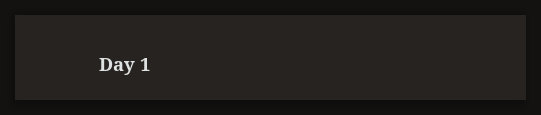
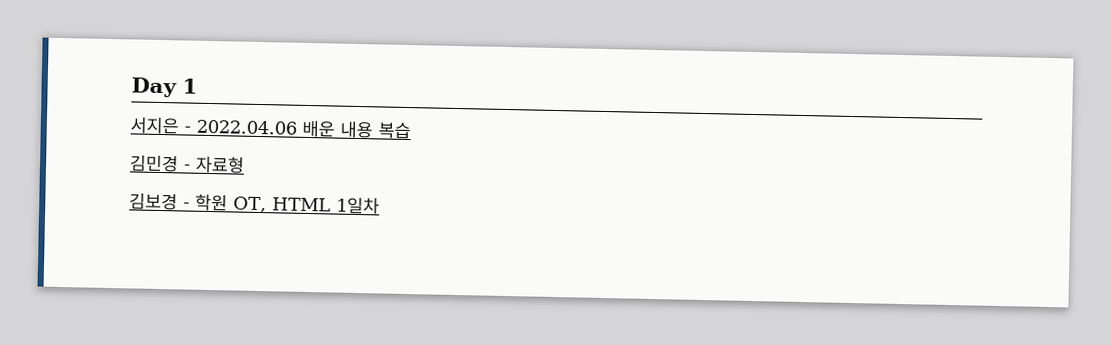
+ 서지은 - 2022.04.06 배운 내용 복습
+ 김민경 - 자료형
+ 김보경 - 학원 OT, HTML 1일차

